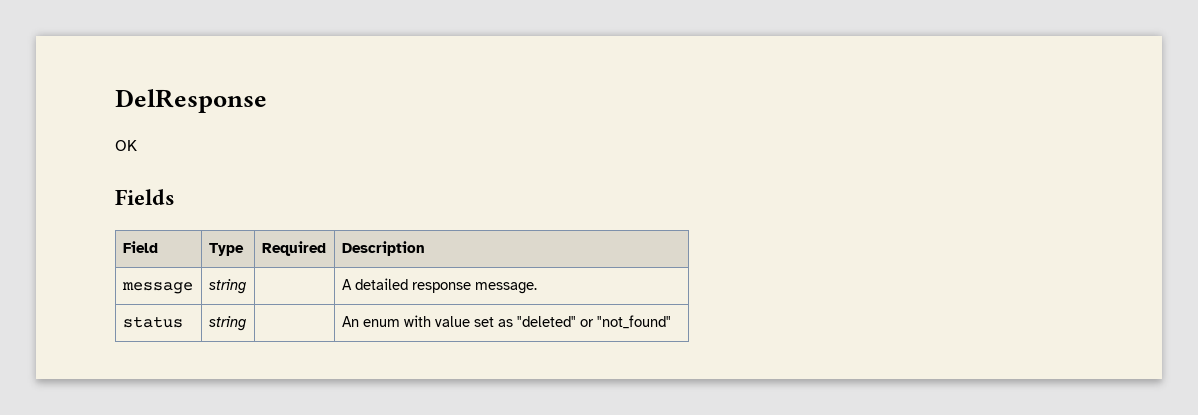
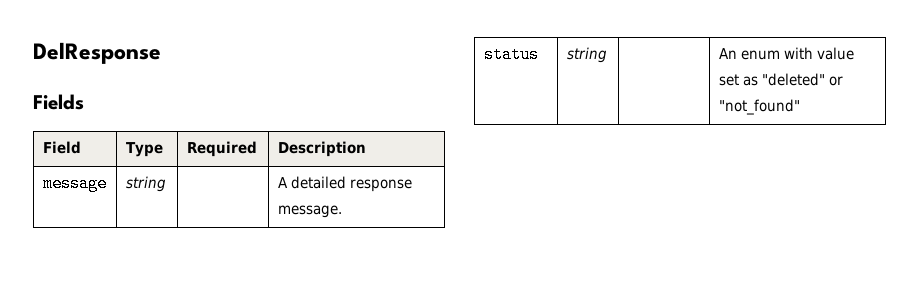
- OK

